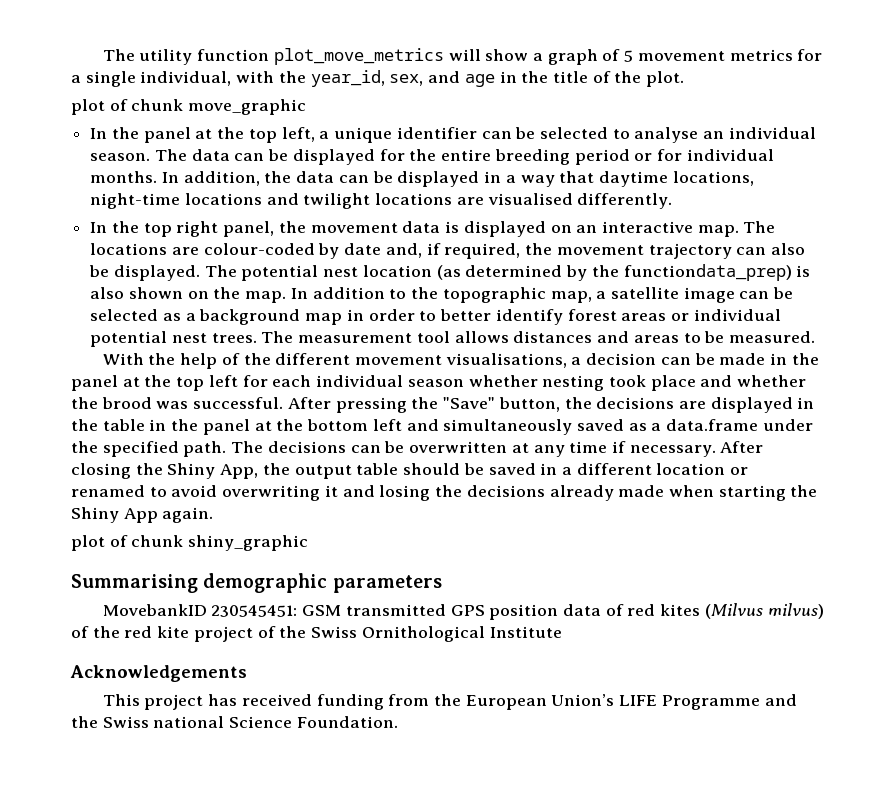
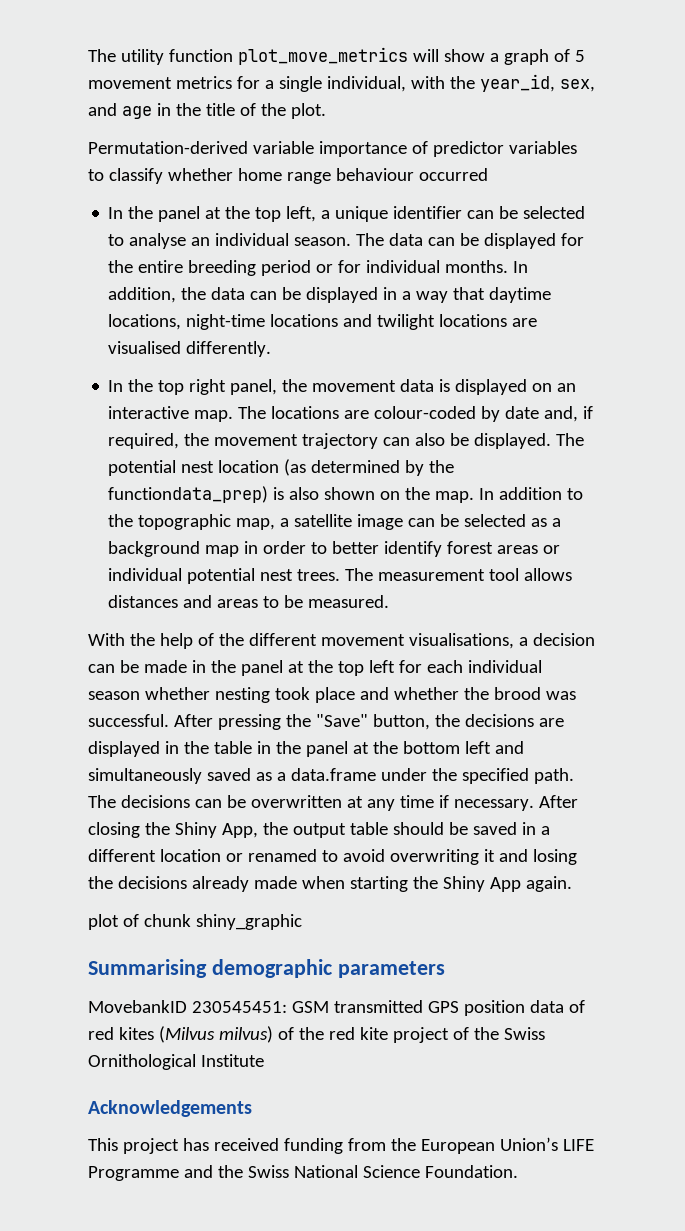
- plot of chunk move_graphic
+ Permutation-derived variable importance of predictor variables to classify whether home range behaviour occurred
- This project has received funding from the European Union’s LIFE Programme and the Swiss national Science Foundation.
+ This project has received funding from the European Union’s LIFE Programme and the Swiss National Science Foundation.

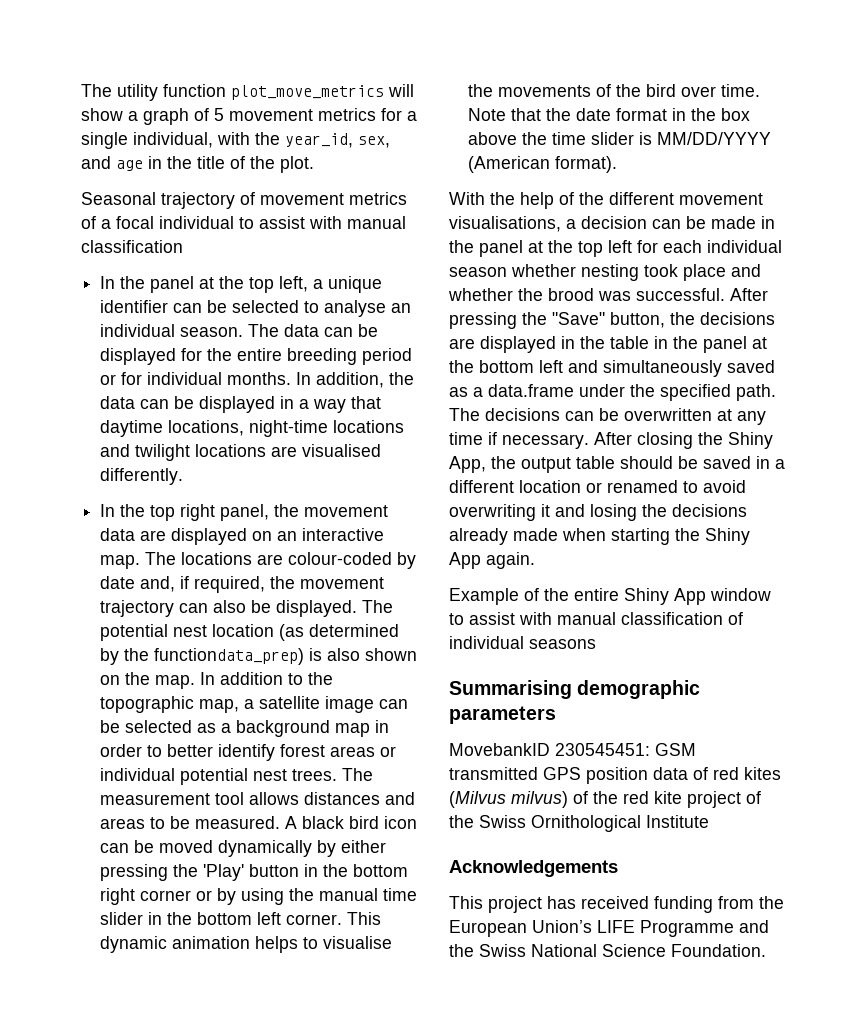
- Permutation-derived variable importance of predictor variables to classify whether home range behaviour occurred
+ Seasonal trajectory of movement metrics of a focal individual to assist with manual classification
- In the top right panel, the movement data is displayed on an interactive map.
+ In the top right panel, the movement data are displayed on an interactive map.
+ A black bird icon can be moved dynamically by either pressing the 'Play' button in the bottom right corner or by using the manual time slider in the bottom left corner. This dynamic animation helps to visualise the movements of the bird over time. Note that the date format in the box above the time slider is MM/DD/YYYY (American format).
- plot of chunk shiny_graphic
+ Example of the entire Shiny App window to assist with manual classification of individual seasons

